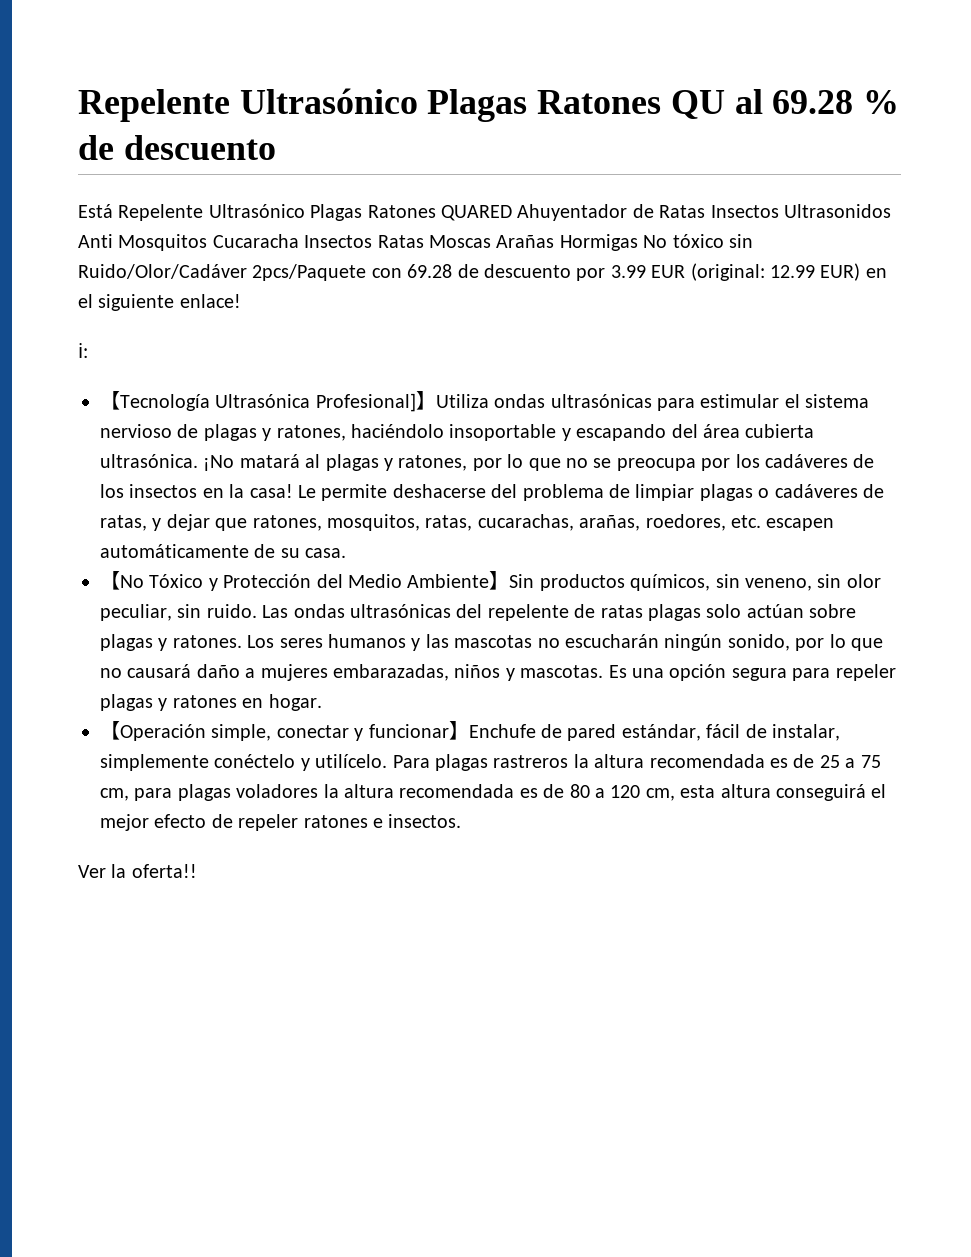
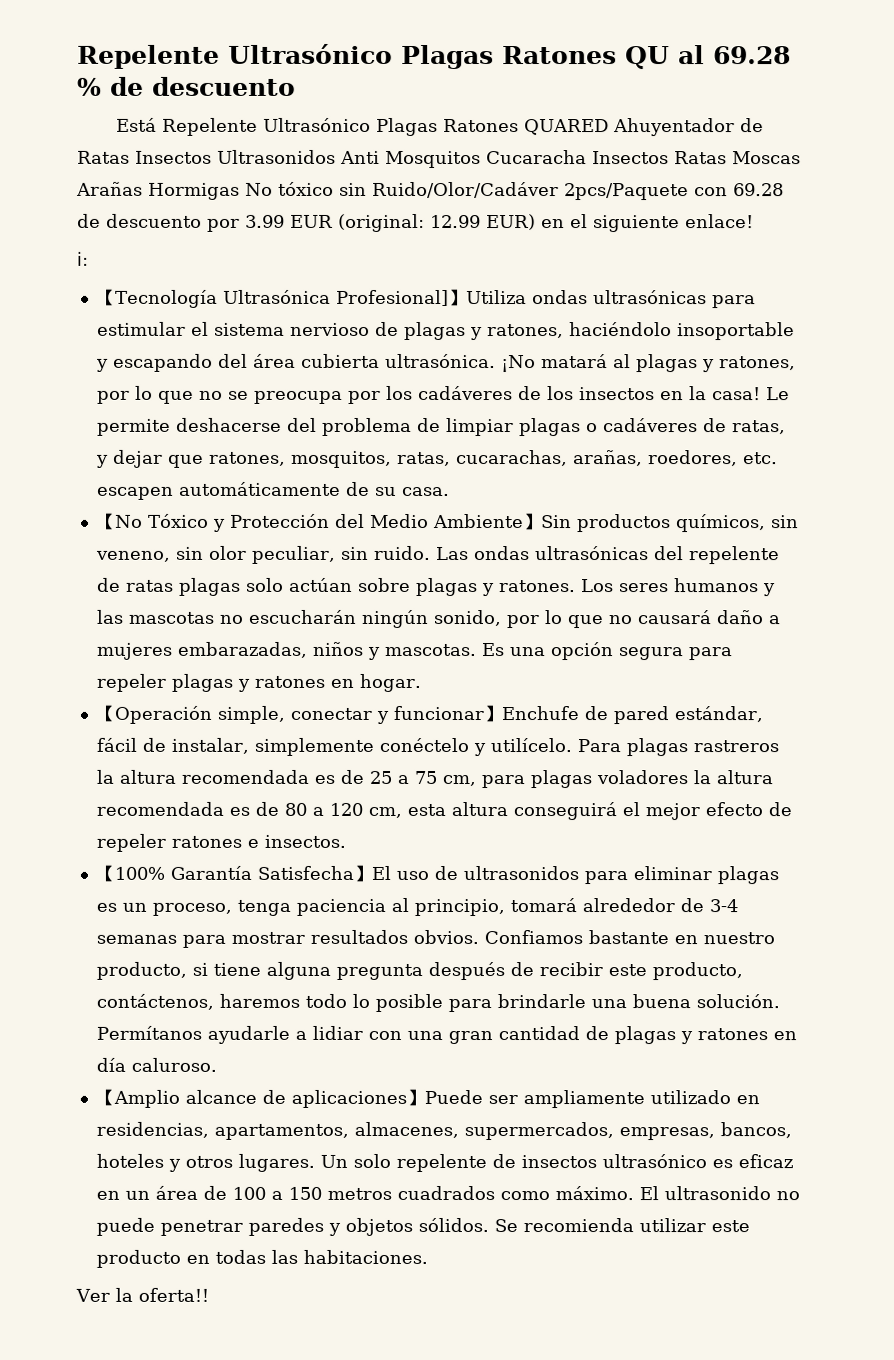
+ 【100% Garantía Satisfecha】El uso de ultrasonidos para eliminar plagas es un proceso, tenga paciencia al principio, tomará alrededor de 3-4 semanas para mostrar resultados obvios. Confiamos bastante en nuestro producto, si tiene alguna pregunta después de recibir este producto, contáctenos, haremos todo lo posible para brindarle una buena solución. Permítanos ayudarle a lidiar con una gran cantidad de plagas y ratones en día caluroso.
+ 【Amplio alcance de aplicaciones】Puede ser ampliamente utilizado en residencias, apartamentos, almacenes, supermercados, empresas, bancos, hoteles y otros lugares. Un solo repelente de insectos ultrasónico es eficaz en un área de 100 a 150 metros cuadrados como máximo. El ultrasonido no puede penetrar paredes y objetos sólidos. Se recomienda utilizar este producto en todas las habitaciones.

